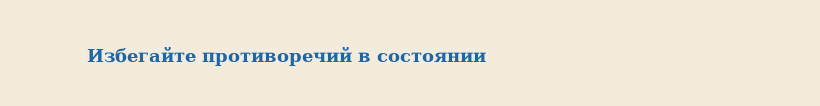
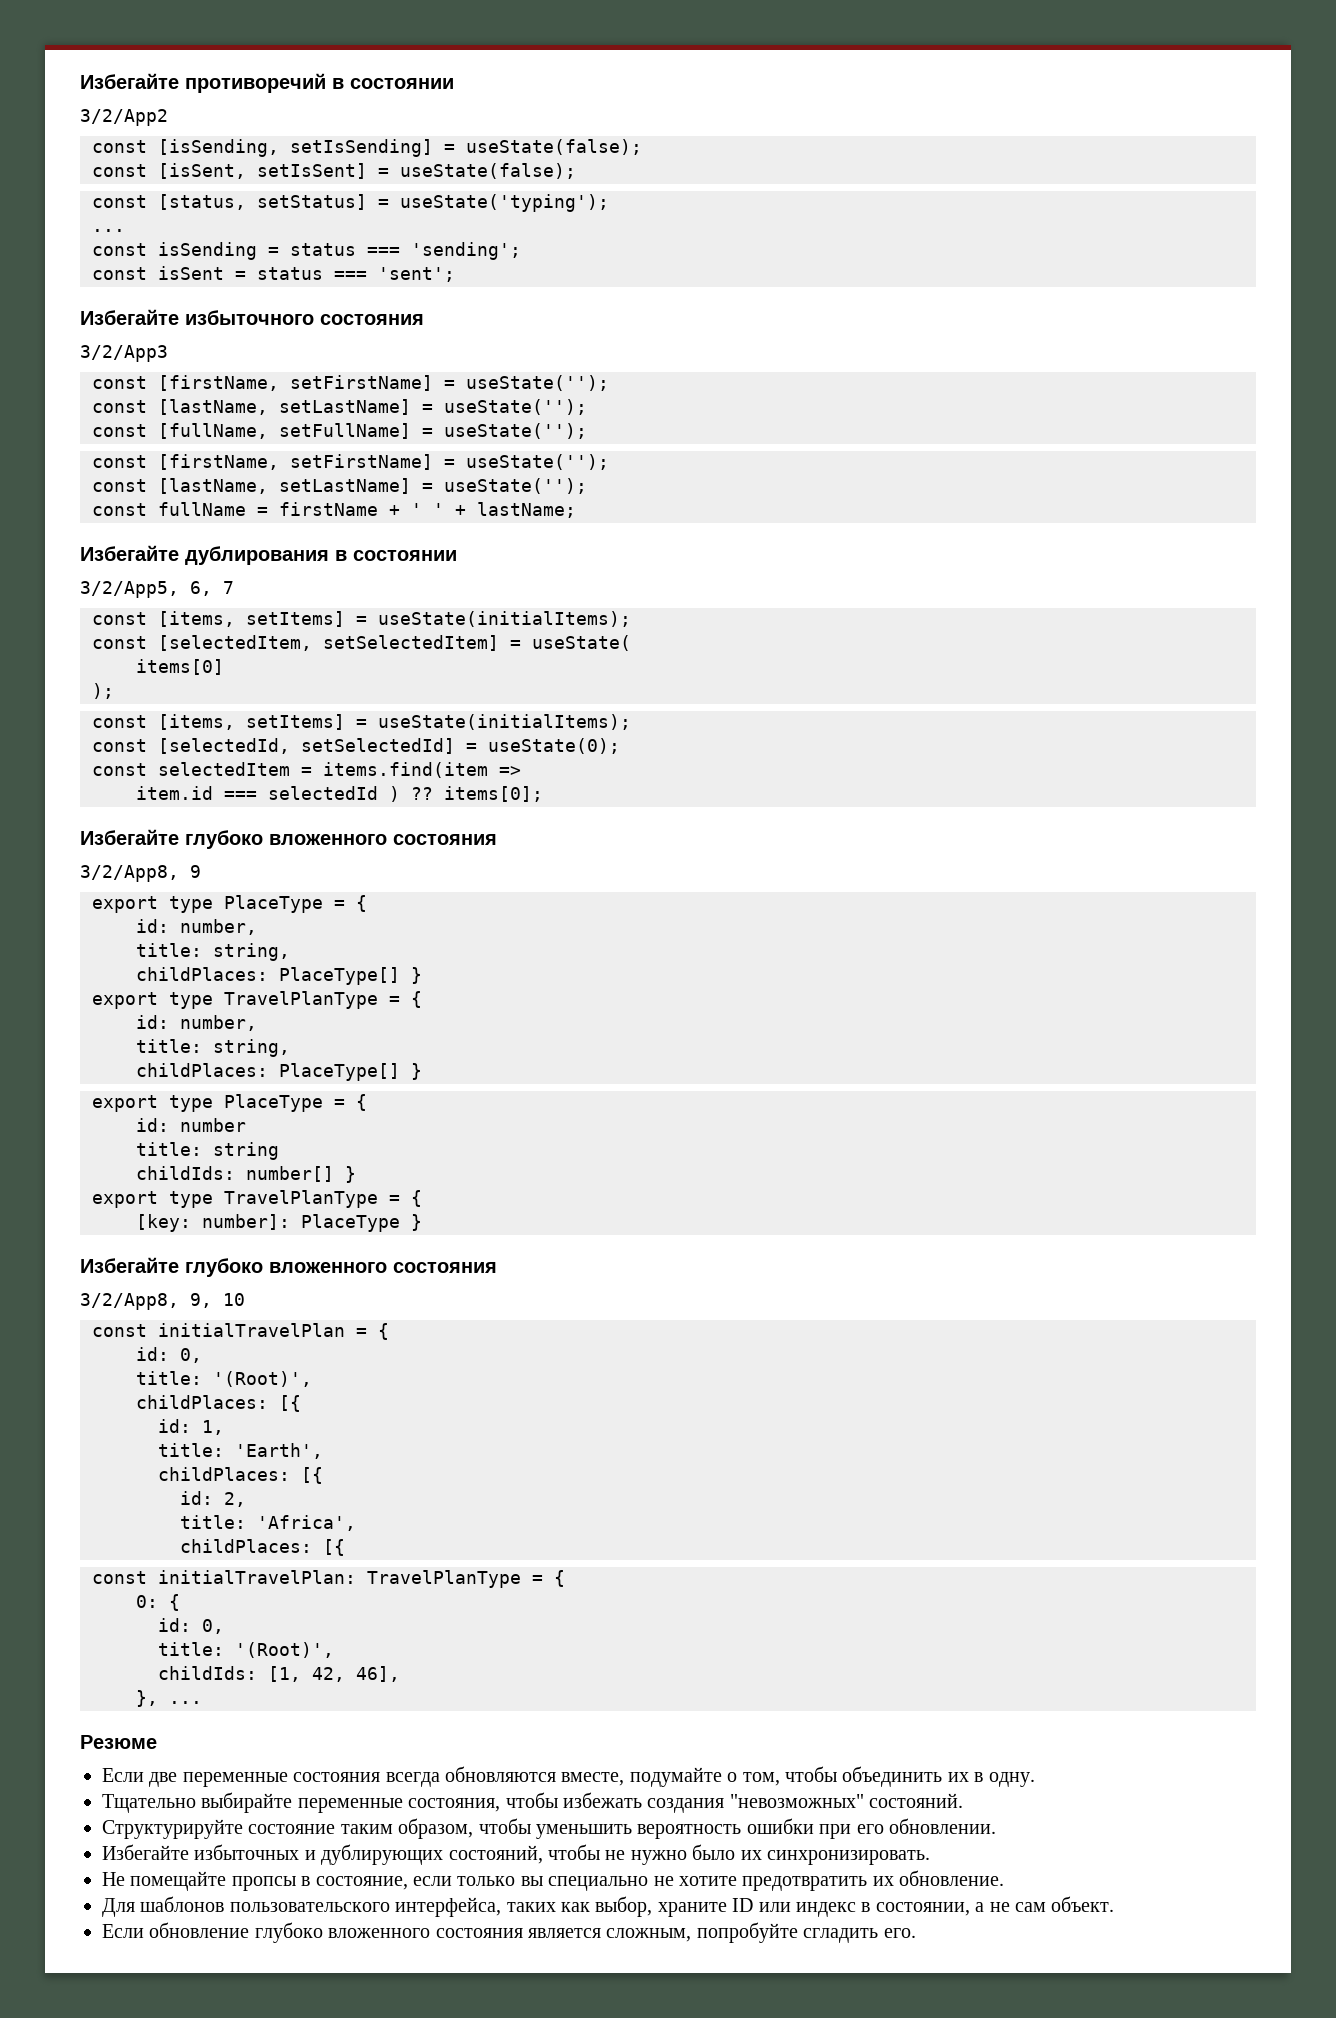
+ 3/2/App2
+ const [isSending, setIsSending] = useState(false);
+ const [isSent, setIsSent] = useState(false);
+ const [status, setStatus] = useState('typing');
+ ...
+ const isSending = status === 'sending';
+ const isSent = status === 'sent';
+ Избегайте избыточного состояния
+ 3/2/App3
+ const [firstName, setFirstName] = useState('');
+ const [lastName, setLastName] = useState('');
+ const [fullName, setFullName] = useState('');
+ const [firstName, setFirstName] = useState('');
+ const [lastName, setLastName] = useState('');
+ const fullName = firstName + ' ' + lastName;
+ Избегайте дублирования в состоянии
+ 3/2/App5, 6, 7
+ const [items, setItems] = useState(initialItems);
+ const [selectedItem, setSelectedItem] = useState(
+ items[0]
+ );
+ const [items, setItems] = useState(initialItems);
+ const [selectedId, setSelectedId] = useState(0);
+ const selectedItem = items.find(item =>
+ item.id === selectedId ) ?? items[0];
+ Избегайте глубоко вложенного состояния
+ 3/2/App8, 9
+ export type PlaceType = {
+ id: number,
+ title: string,
+ childPlaces: PlaceType[] }
+ export type TravelPlanType = {
+ id: number,
+ title: string,
+ childPlaces: PlaceType[] }
+ export type PlaceType = {
+ id: number
+ title: string
+ childIds: number[] }
+ export type TravelPlanType = {
+ [key: number]: PlaceType }
+ Избегайте глубоко вложенного состояния
+ 3/2/App8, 9, 10
+ const initialTravelPlan = {
+ id: 0,
+ title: '(Root)',
+ childPlaces: [{
+ id: 1,
+ title: 'Earth',
+ childPlaces: [{
+ id: 2,
+ title: 'Africa',
+ childPlaces: [{
+ const initialTravelPlan: TravelPlanType = {
+ 0: {
+ id: 0,
+ title: '(Root)',
+ childIds: [1, 42, 46],
+ }, ...
+ Резюме
+ Если две переменные состояния всегда обновляются вместе, подумайте о том, чтобы объединить их в одну.
+ Тщательно выбирайте переменные состояния, чтобы избежать создания "невозможных" состояний.
+ Структурируйте состояние таким образом, чтобы уменьшить вероятность ошибки при его обновлении.
+ Избегайте избыточных и дублирующих состояний, чтобы не нужно было их синхронизировать.
+ Не помещайте пропсы в состояние, если только вы специально не хотите предотвратить их обновление.
+ Для шаблонов пользовательского интерфейса, таких как выбор, храните ID или индекс в состоянии, а не сам объект.
+ Если обновление глубоко вложенного состояния является сложным, попробуйте сгладить его.

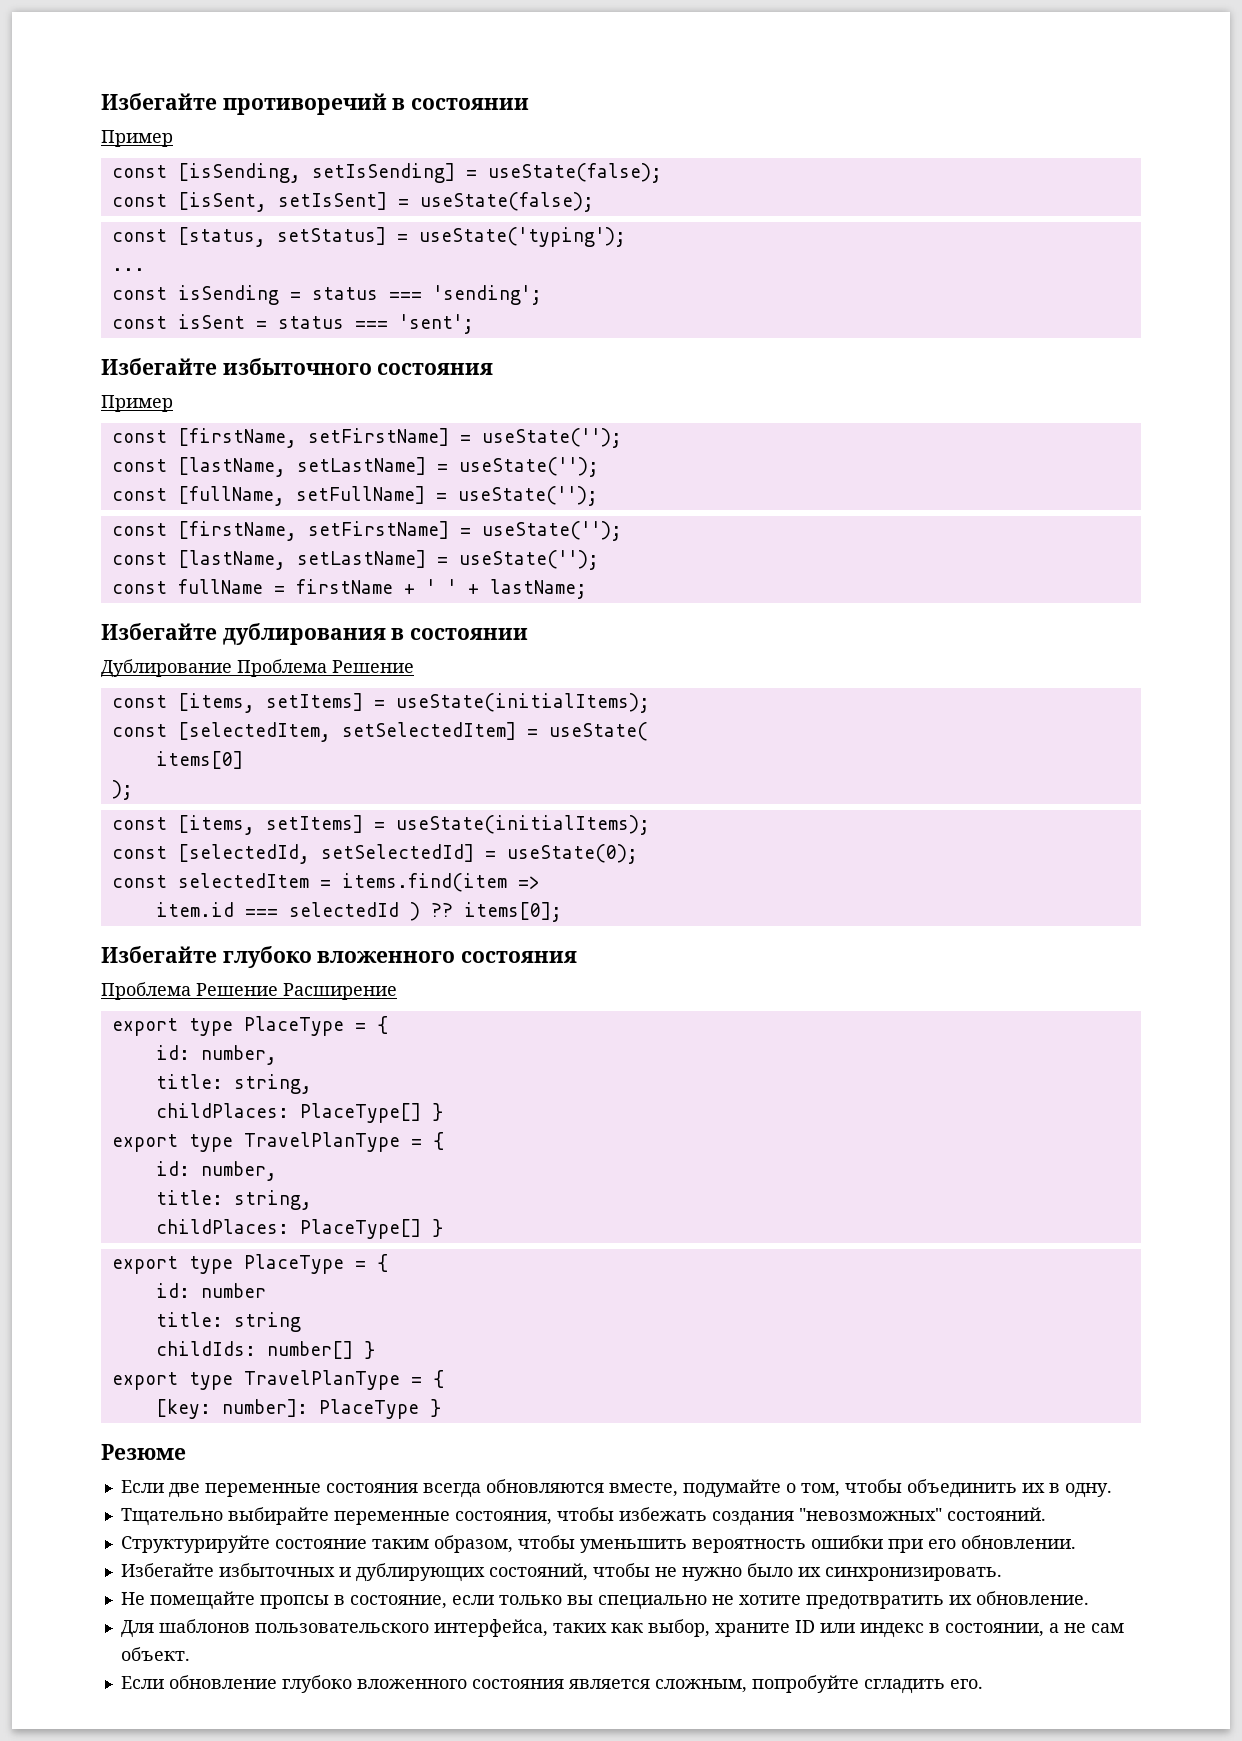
  Избегайте противоречий в состоянии
- 3/2/App2
+ Пример
  Избегайте избыточного состояния
- 3/2/App3
+ Пример
- 3/2/App5, 6, 7
+ Дублирование Проблема Решение
- 3/2/App8, 9
+ Проблема Решение Расширение
  [key: number]: PlaceType }
- Избегайте глубоко вложенного состояния
- 3/2/App8, 9, 10
- const initialTravelPlan = {
- id: 0,
- title: '(Root)',
- childPlaces: [{
- id: 1,
- title: 'Earth',
- childPlaces: [{
- id: 2,
- title: 'Africa',
- childPlaces: [{
- const initialTravelPlan: TravelPlanType = {
- 0: {
- id: 0,
- title: '(Root)',
- childIds: [1, 42, 46],
- }, ...

